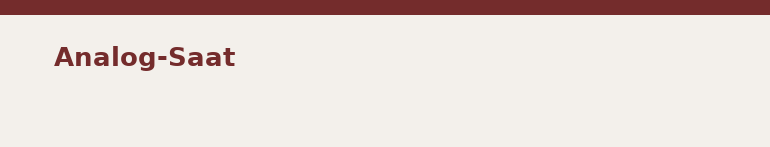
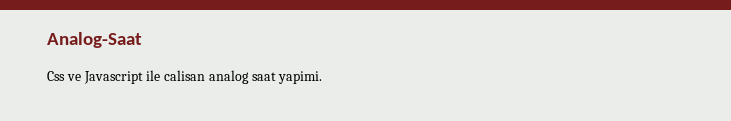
+ Css ve Javascript ile calisan analog saat yapimi.

